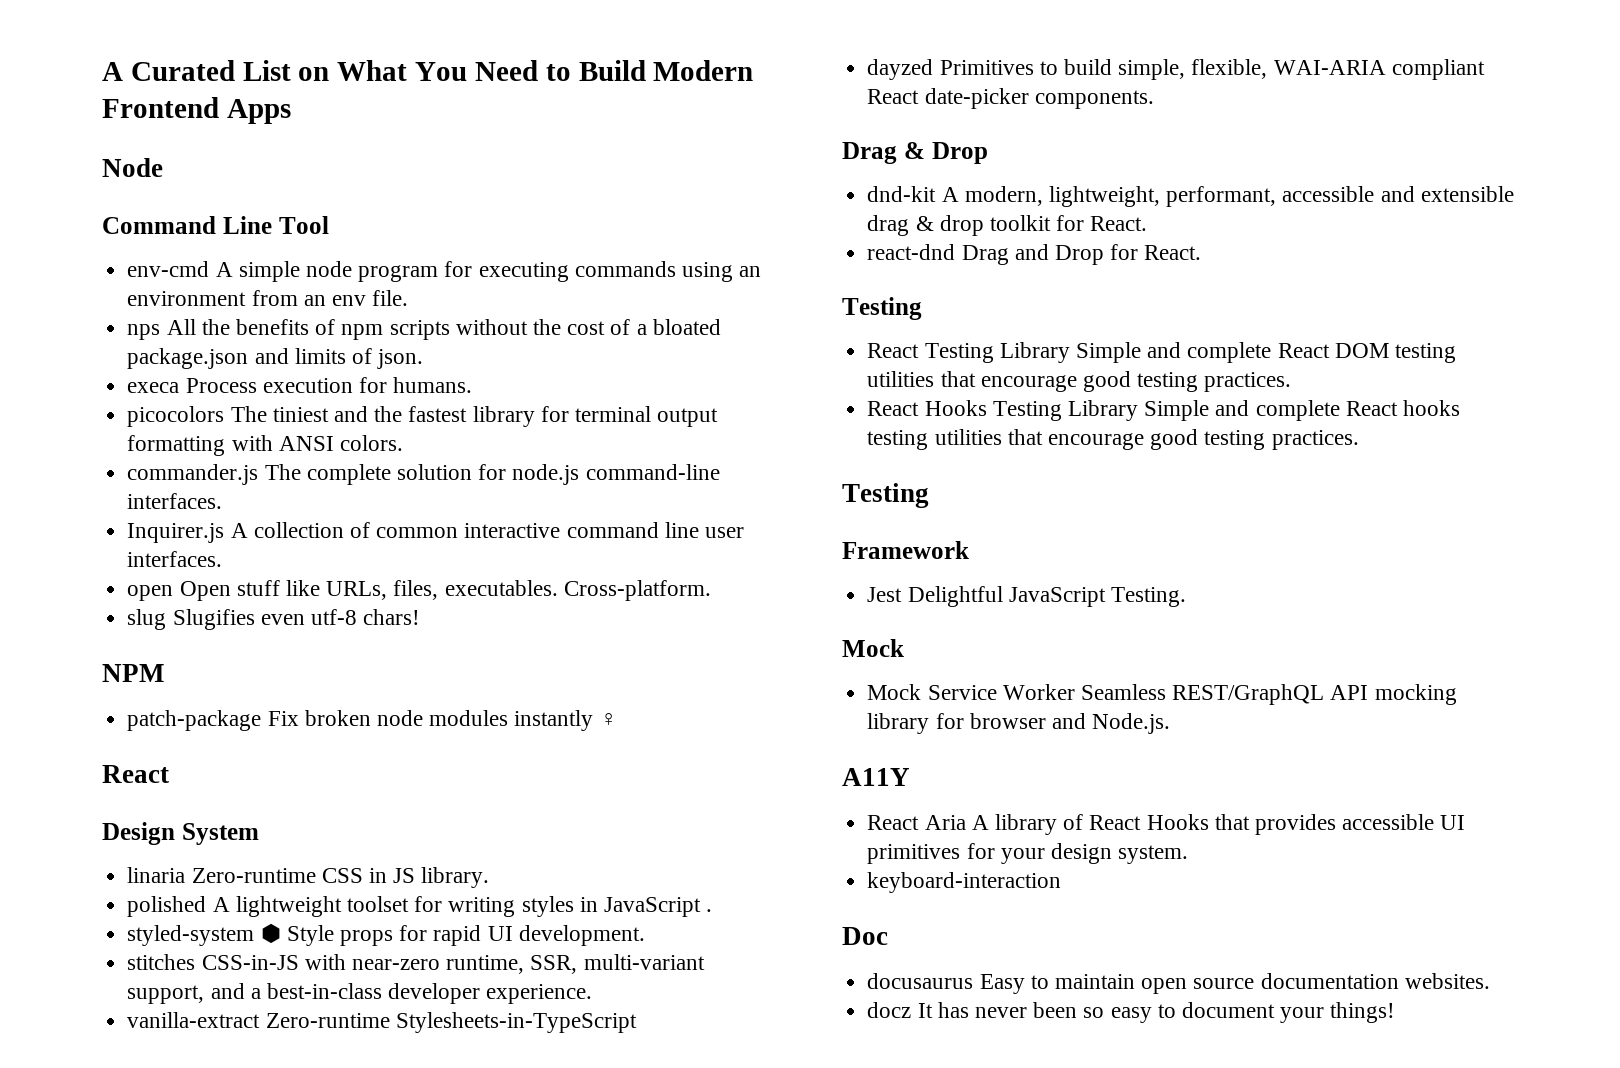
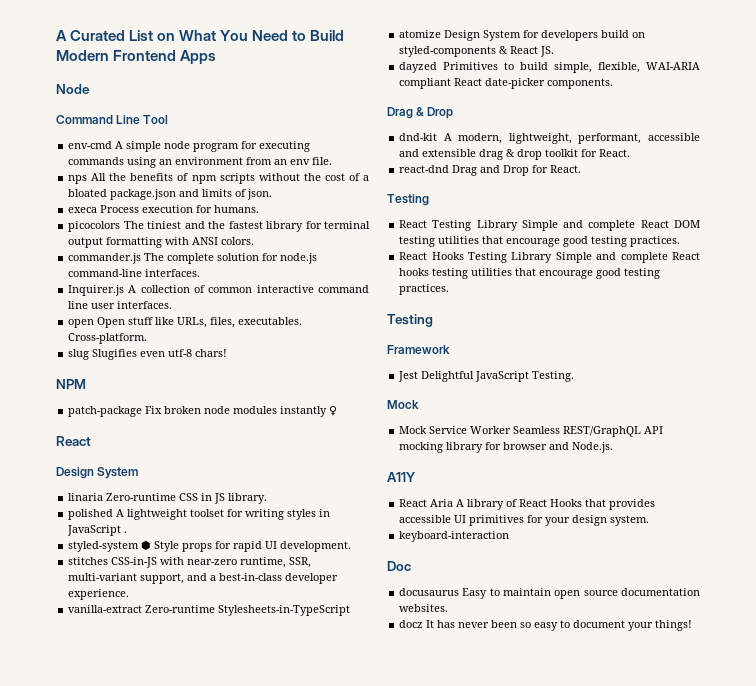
+ atomize Design System for developers build on styled-components & React JS.

